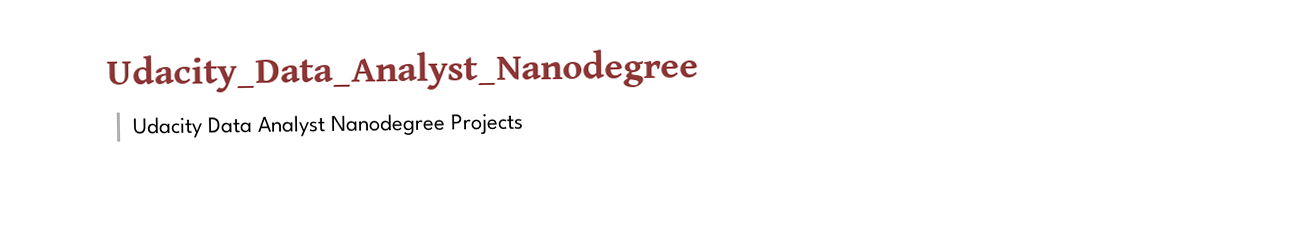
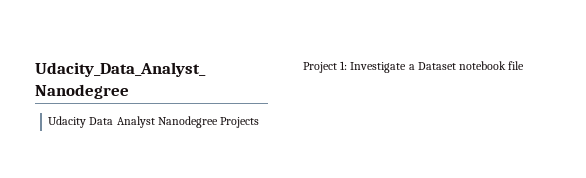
+ Project 1: Investigate a Dataset notebook file

